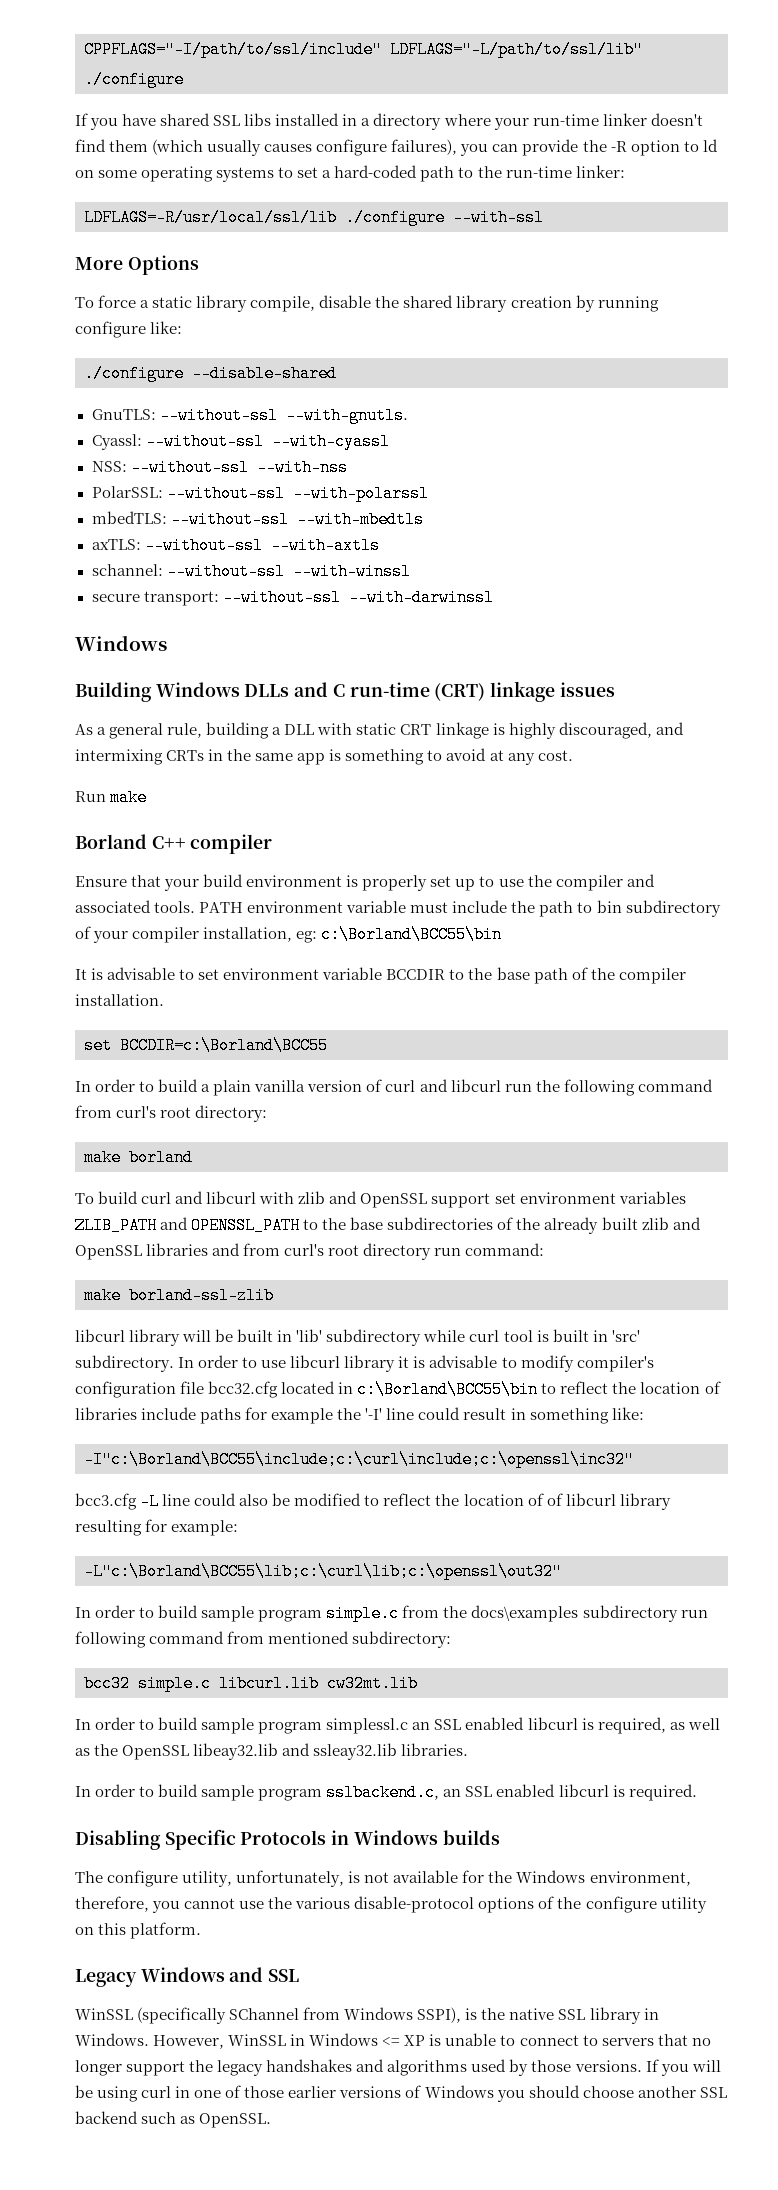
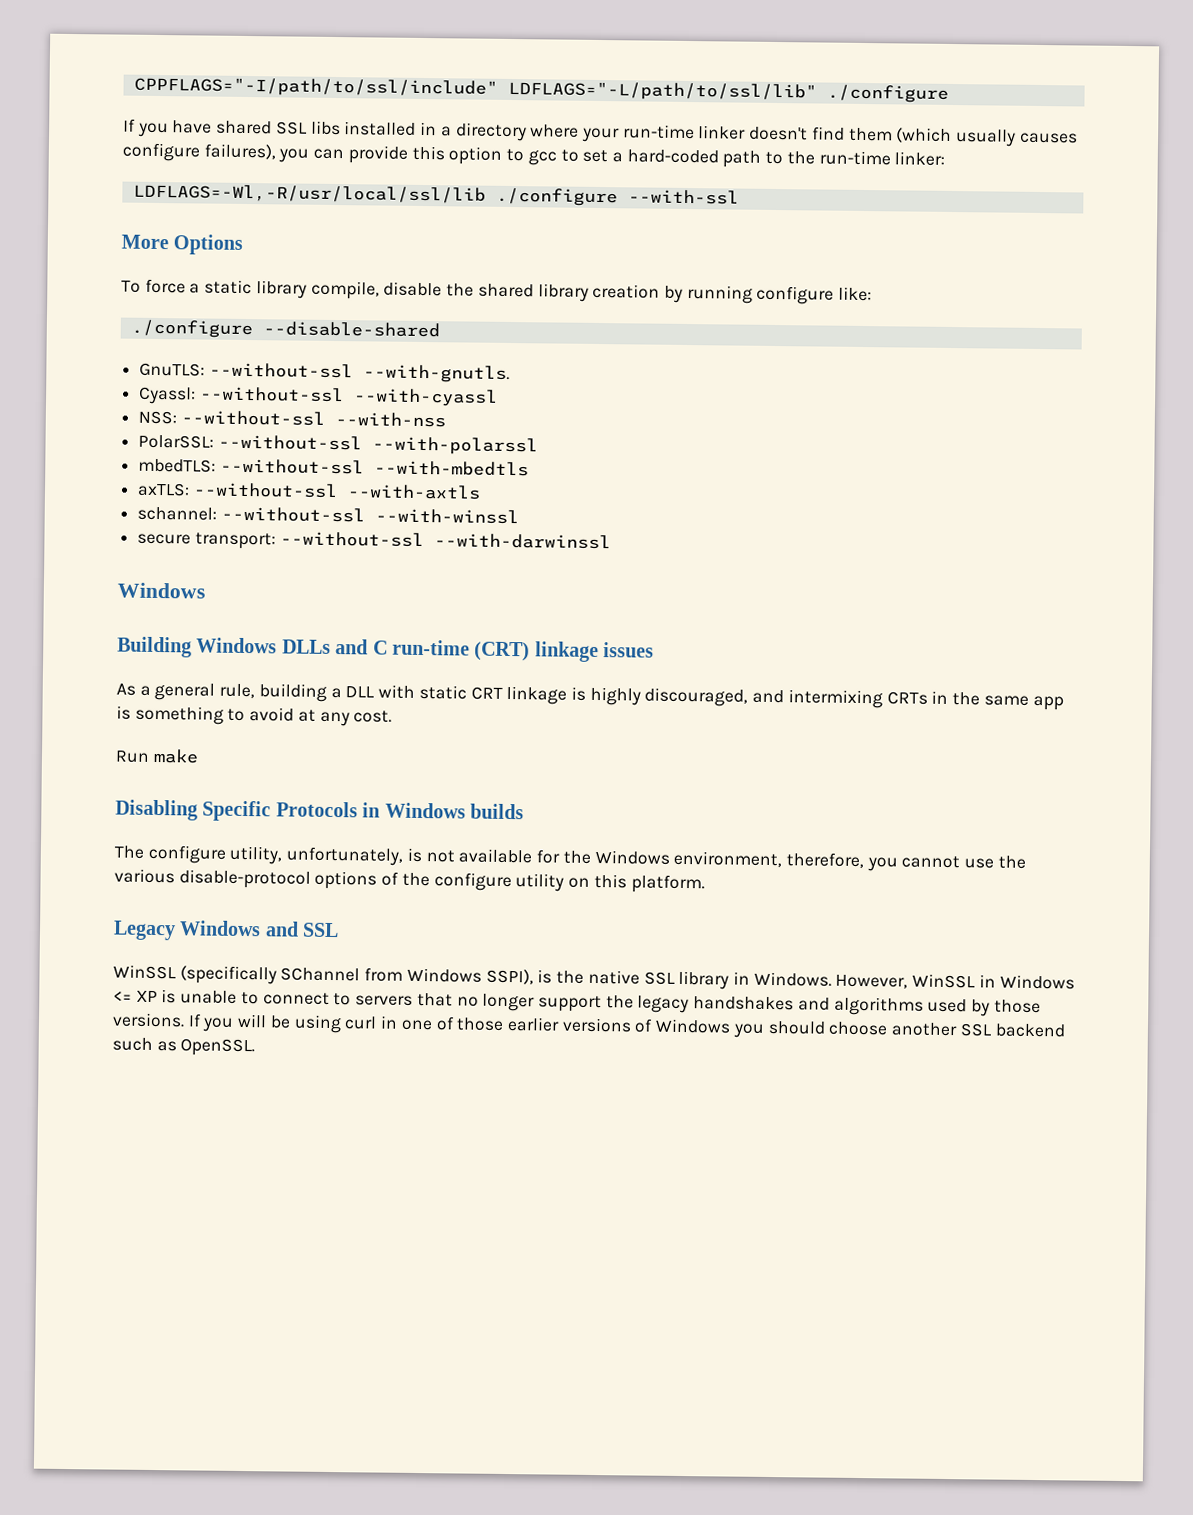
- If you have shared SSL libs installed in a directory where your run-time linker doesn't find them (which usually causes configure failures), you can provide the -R option to ld on some operating systems to set a hard-coded path to the run-time linker:
+ If you have shared SSL libs installed in a directory where your run-time linker doesn't find them (which usually causes configure failures), you can provide this option to gcc to set a hard-coded path to the run-time linker:
- LDFLAGS=-R/usr/local/ssl/lib ./configure --with-ssl
+ LDFLAGS=-Wl,-R/usr/local/ssl/lib ./configure --with-ssl
- Borland C++ compiler
- Ensure that your build environment is properly set up to use the compiler and associated tools. PATH environment variable must include the path to bin subdirectory of your compiler installation, eg: c:\Borland\BCC55\bin
- It is advisable to set environment variable BCCDIR to the base path of the compiler installation.
- set BCCDIR=c:\Borland\BCC55
- In order to build a plain vanilla version of curl and libcurl run the following command from curl's root directory:
- make borland
- To build curl and libcurl with zlib and OpenSSL support set environment variables ZLIB_PATH and OPENSSL_PATH to the base subdirectories of the already built zlib and OpenSSL libraries and from curl's root directory run command:
- make borland-ssl-zlib
- libcurl library will be built in 'lib' subdirectory while curl tool is built in 'src' subdirectory. In order to use libcurl library it is advisable to modify compiler's configuration file bcc32.cfg located in c:\Borland\BCC55\bin to reflect the location of libraries include paths for example the '-I' line could result in something like:
- -I"c:\Borland\BCC55\include;c:\curl\include;c:\openssl\inc32"
- bcc3.cfg -L line could also be modified to reflect the location of of libcurl library resulting for example:
- -L"c:\Borland\BCC55\lib;c:\curl\lib;c:\openssl\out32"
- In order to build sample program simple.c from the docs\examples subdirectory run following command from mentioned subdirectory:
- bcc32 simple.c libcurl.lib cw32mt.lib
- In order to build sample program simplessl.c an SSL enabled libcurl is required, as well as the OpenSSL libeay32.lib and ssleay32.lib libraries.
- In order to build sample program sslbackend.c, an SSL enabled libcurl is required.

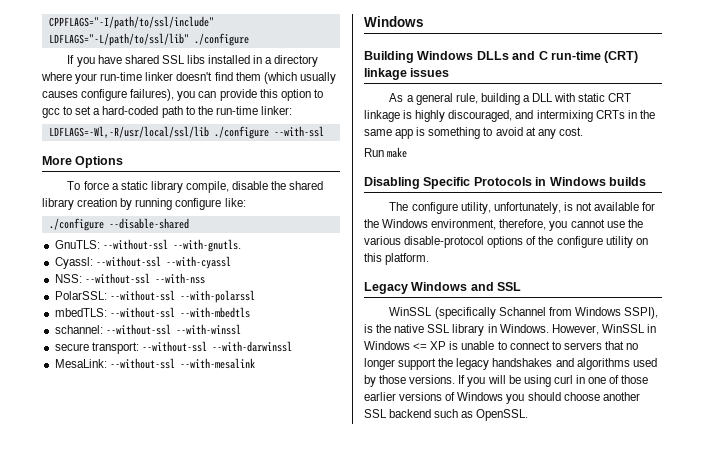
- axTLS: --without-ssl --with-axtls
+ MesaLink: --without-ssl --with-mesalink
- WinSSL (specifically SChannel from Windows SSPI), is the native SSL library in Windows.
+ WinSSL (specifically Schannel from Windows SSPI), is the native SSL library in Windows.

